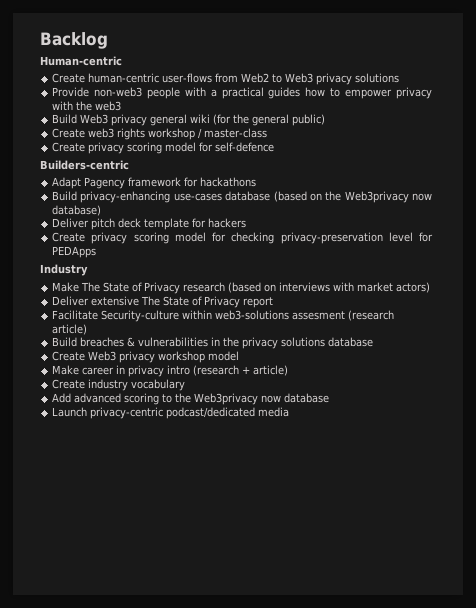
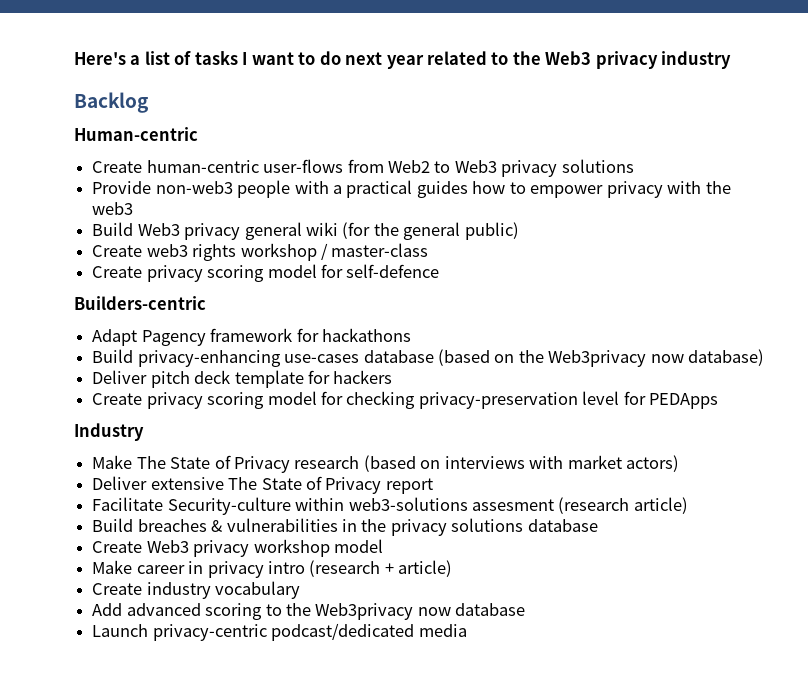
+ Here's a list of tasks I want to do next year related to the Web3 privacy industry

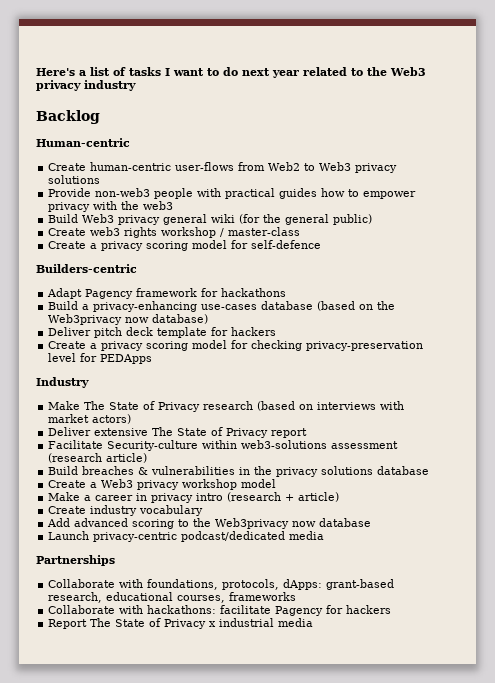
- Provide non-web3 people with a practical guides how to empower privacy with the web3
+ Provide non-web3 people with practical guides how to empower privacy with the web3
- Create privacy scoring model for self-defence
+ Create a privacy scoring model for self-defence
- Build privacy-enhancing use-cases database (based on the Web3privacy now database)
+ Build a privacy-enhancing use-cases database (based on the Web3privacy now database)
- Create privacy scoring model for checking privacy-preservation level for PEDApps
+ Create a privacy scoring model for checking privacy-preservation level for PEDApps
- Facilitate Security-culture within web3-solutions assesment (research article)
+ Facilitate Security-culture within web3-solutions assessment (research article)
- Create Web3 privacy workshop model
+ Create a Web3 privacy workshop model
- Make career in privacy intro (research + article)
+ Make a career in privacy intro (research + article)
+ Partnerships
+ Collaborate with foundations, protocols, dApps: grant-based research, educational courses, frameworks
+ Collaborate with hackathons: facilitate Pagency for hackers
+ Report The State of Privacy x industrial media

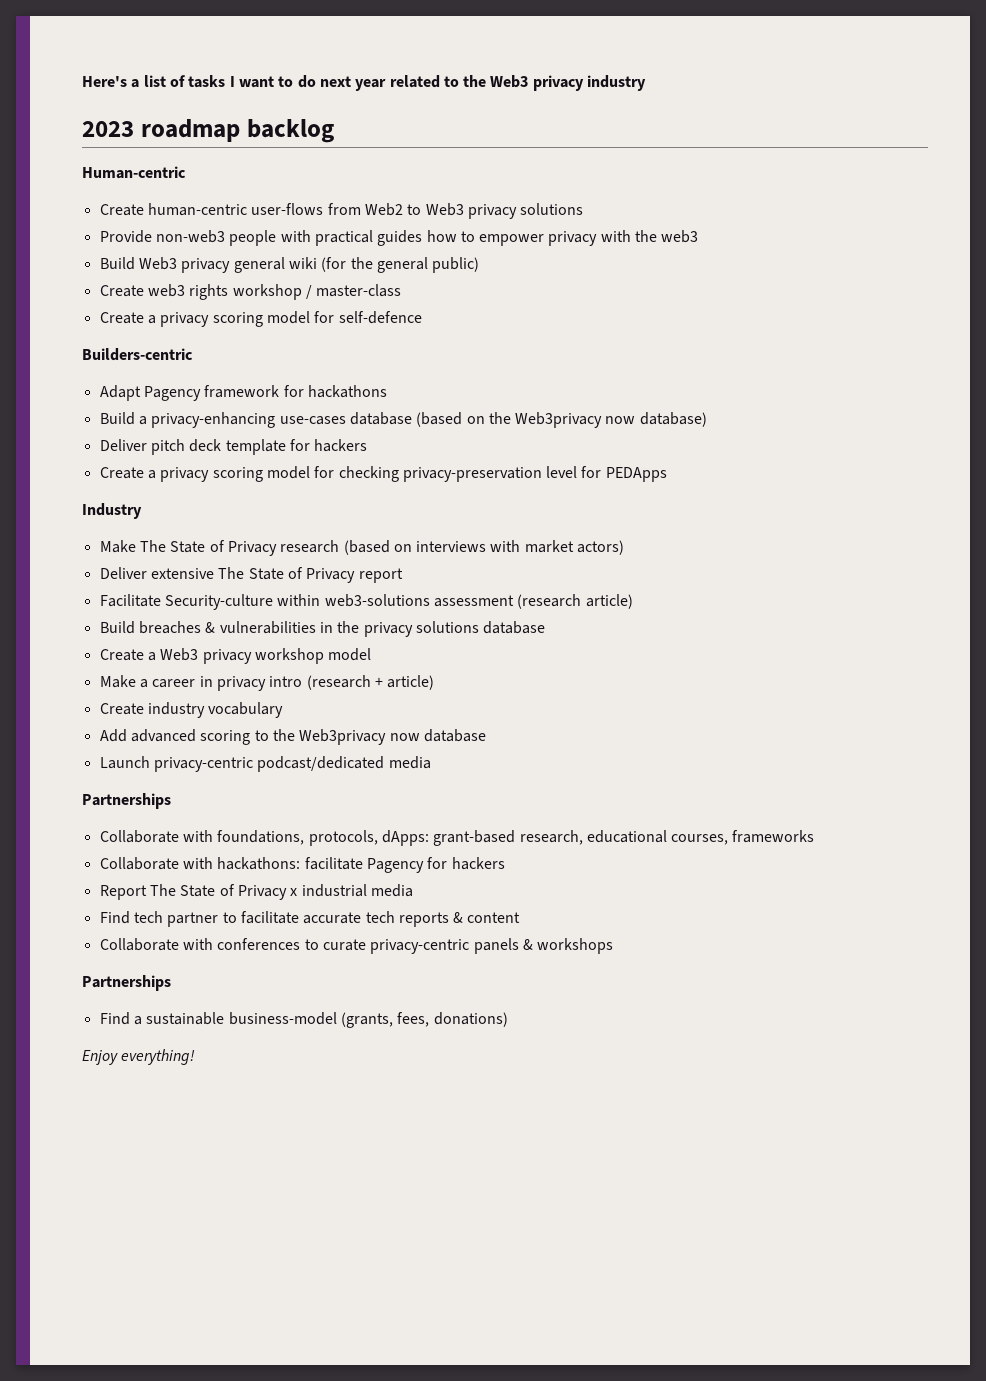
- Backlog
+ 2023 roadmap backlog
+ Find tech partner to facilitate accurate tech reports & content
+ Collaborate with conferences to curate privacy-centric panels & workshops
+ Partnerships
+ Find a sustainable business-model (grants, fees, donations)
+ Enjoy everything!

